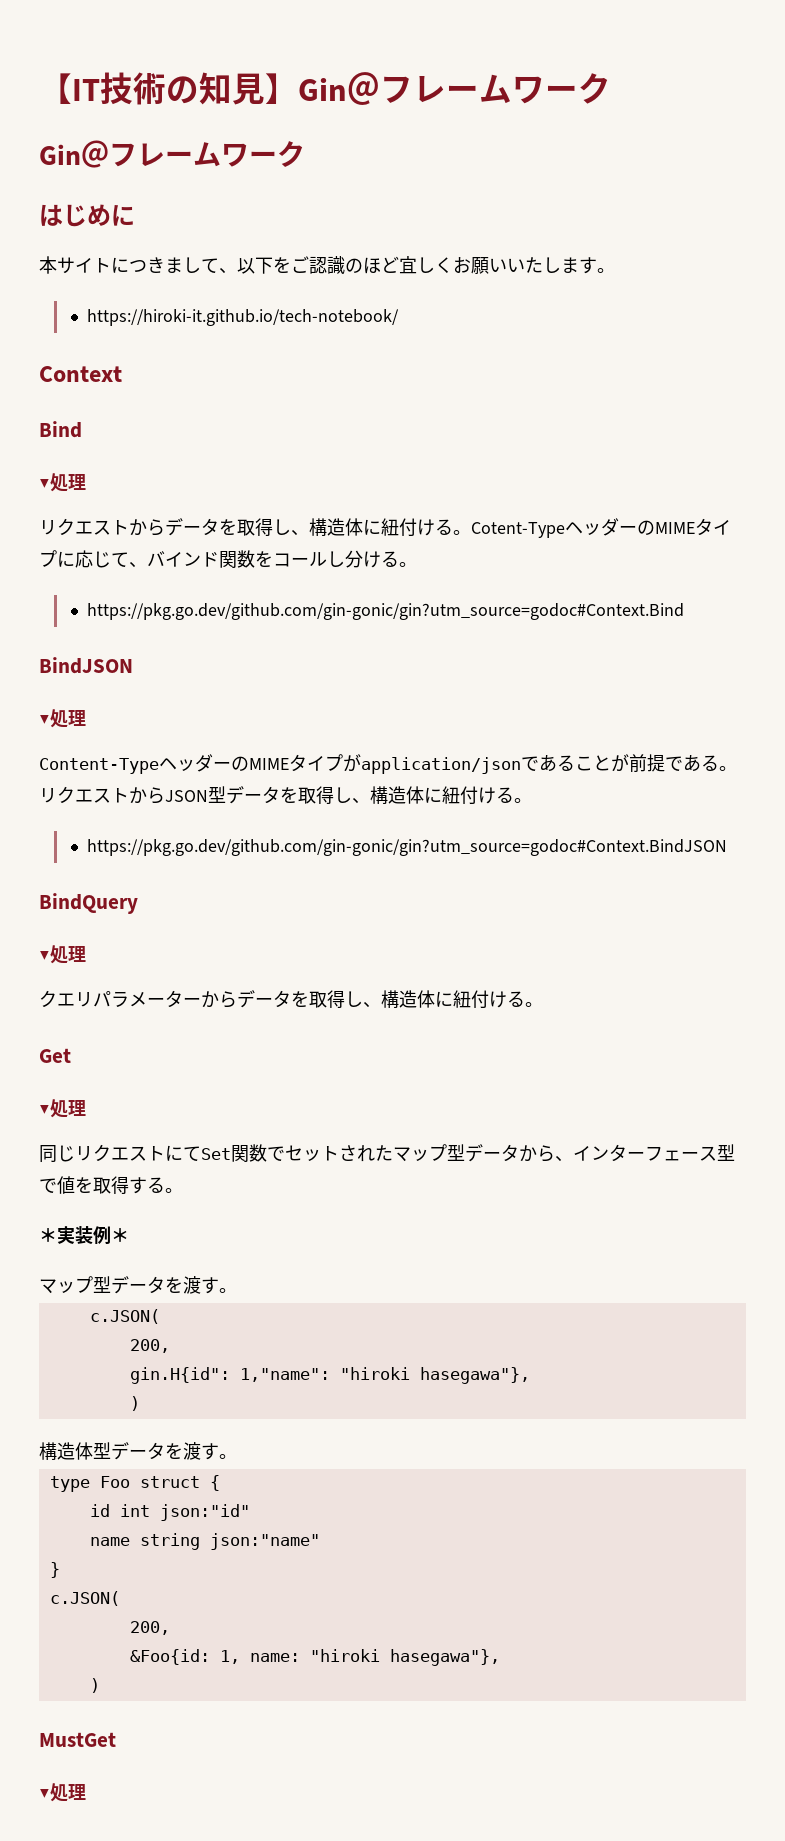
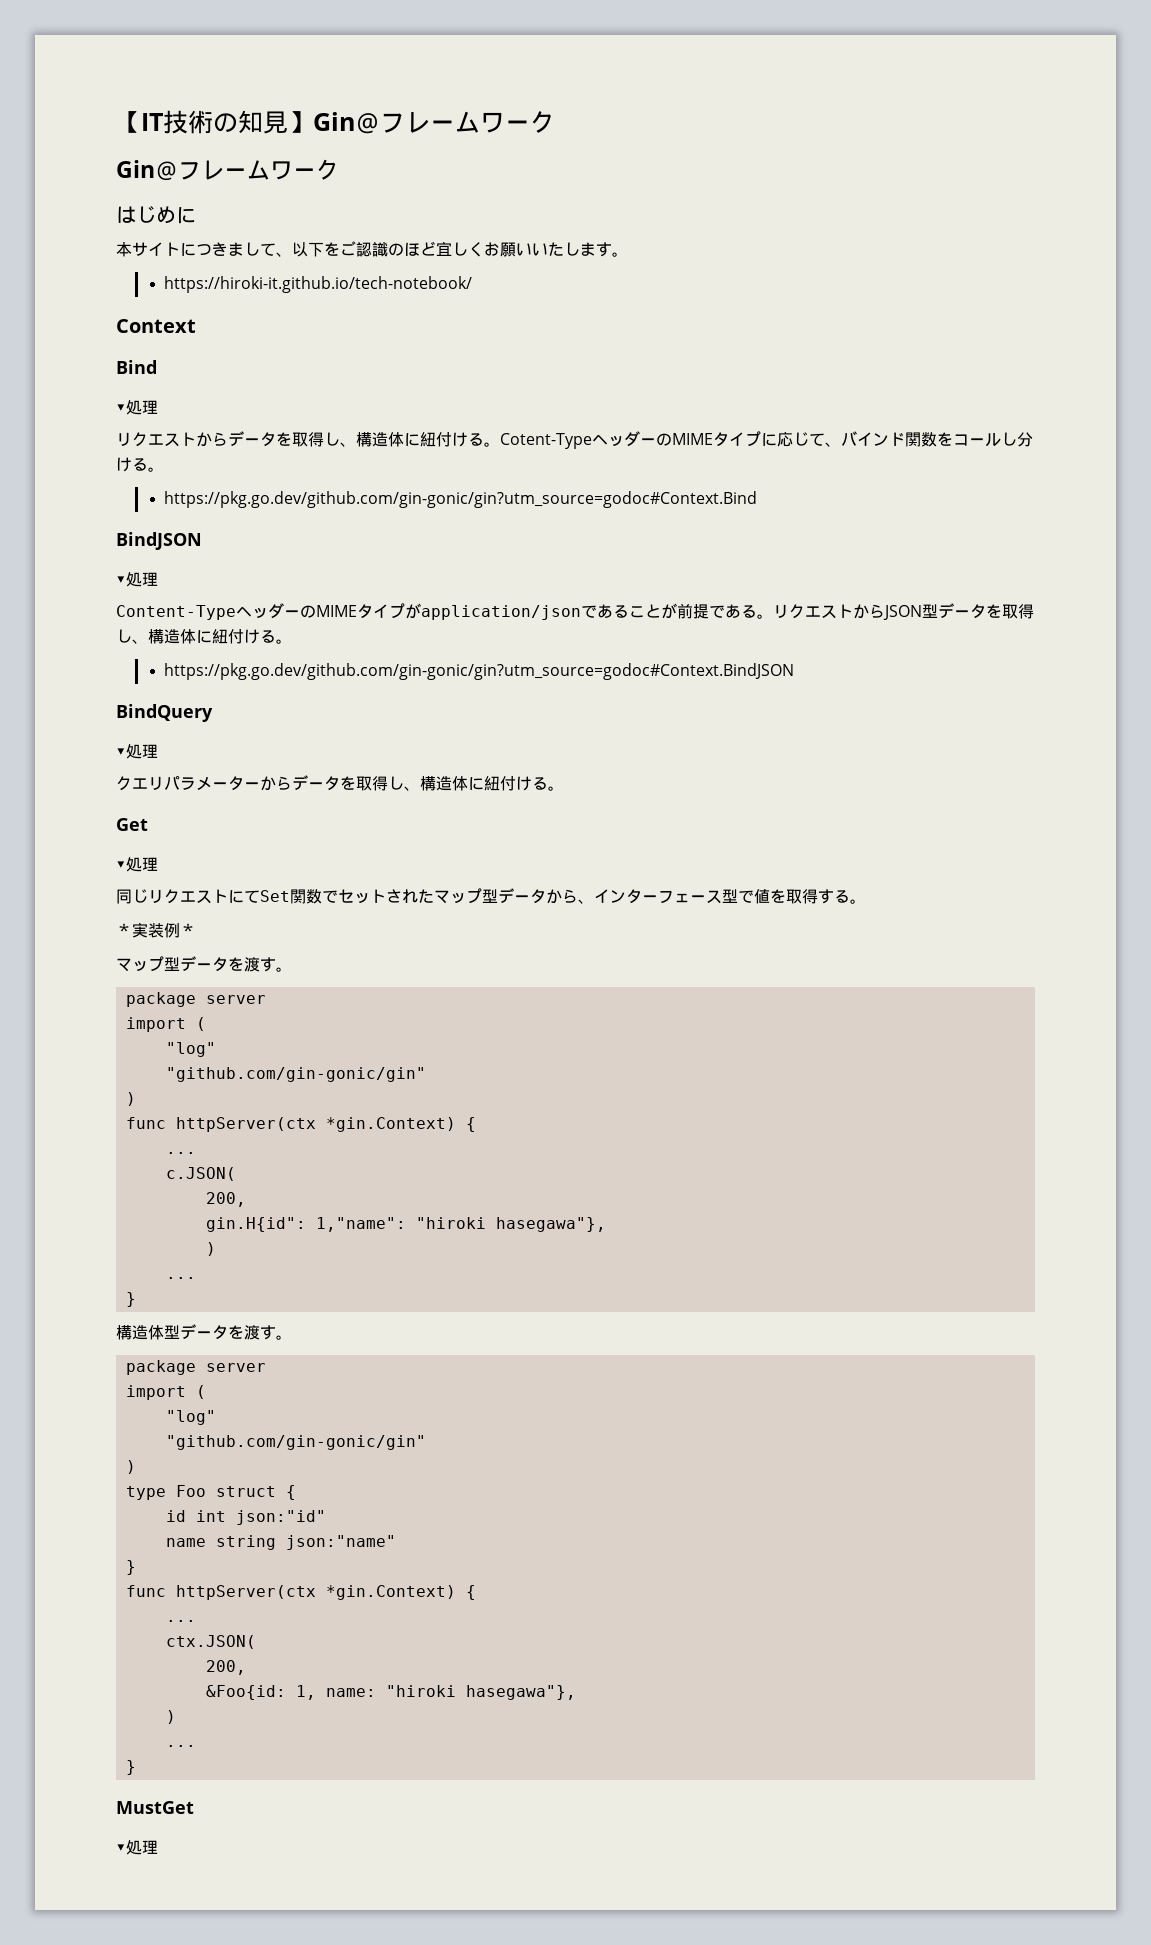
  マップ型データを渡す。
+ package server
+ import (
+ "log"
+ "github.com/gin-gonic/gin"
+ )
+ func httpServer(ctx *gin.Context) {
+ ...
  gin.H{id": 1,"name": "hiroki hasegawa"},
  )
+ ...
+ }
  構造体型データを渡す。
+ package server
+ import (
+ "log"
+ "github.com/gin-gonic/gin"
+ )
  name string json:"name"
  }
- c.JSON(
+ func httpServer(ctx *gin.Context) {
+ ...
+ ctx.JSON(
  &Foo{id: 1, name: "hiroki hasegawa"},
  )
+ ...
+ }

